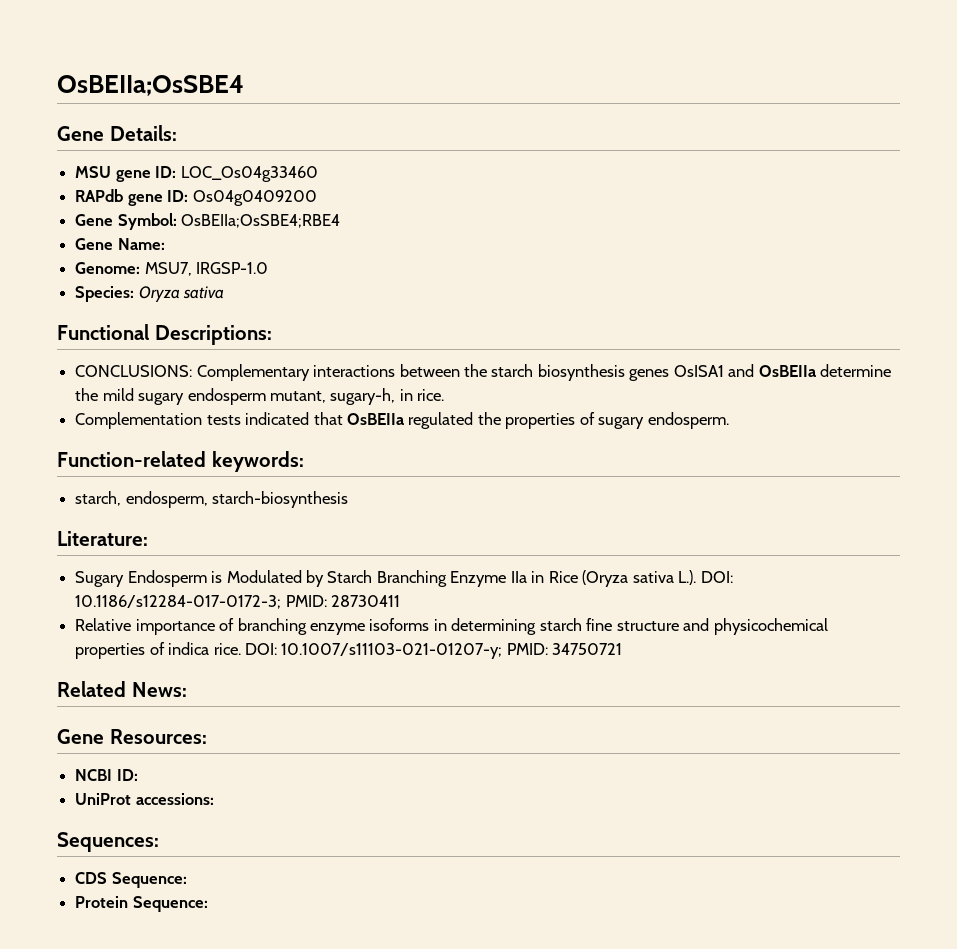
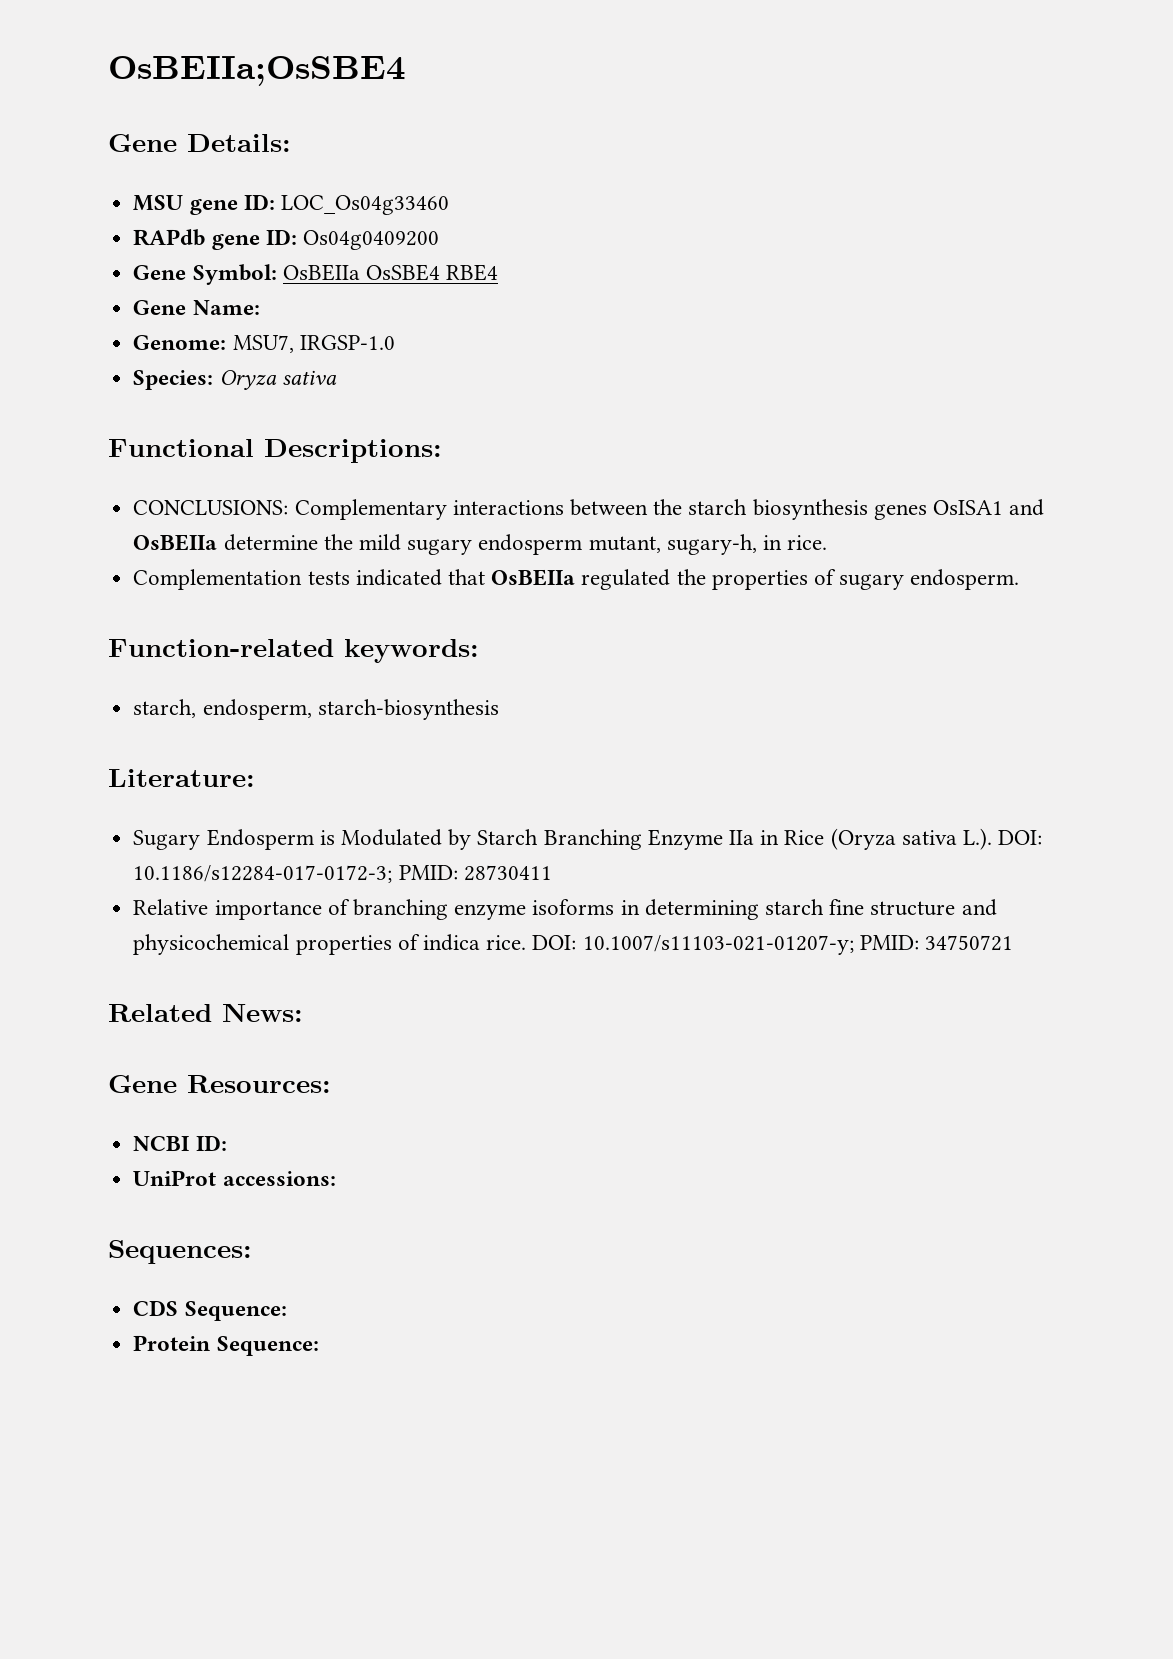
- Gene Symbol: OsBEIIa;OsSBE4;RBE4
+ Gene Symbol: OsBEIIa OsSBE4 RBE4

